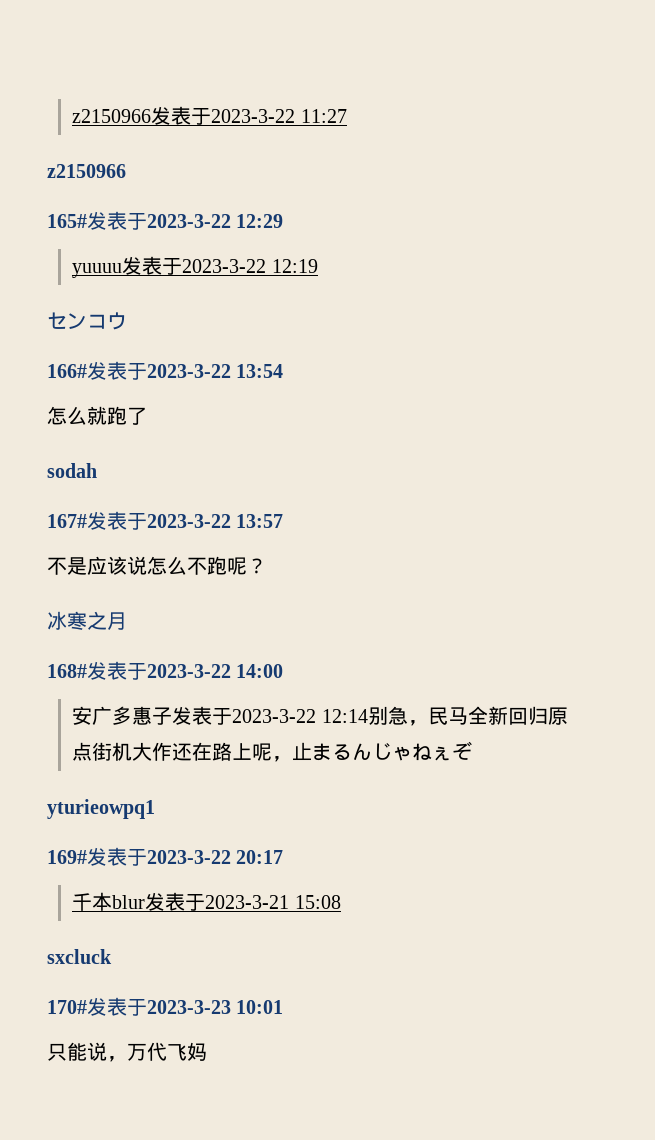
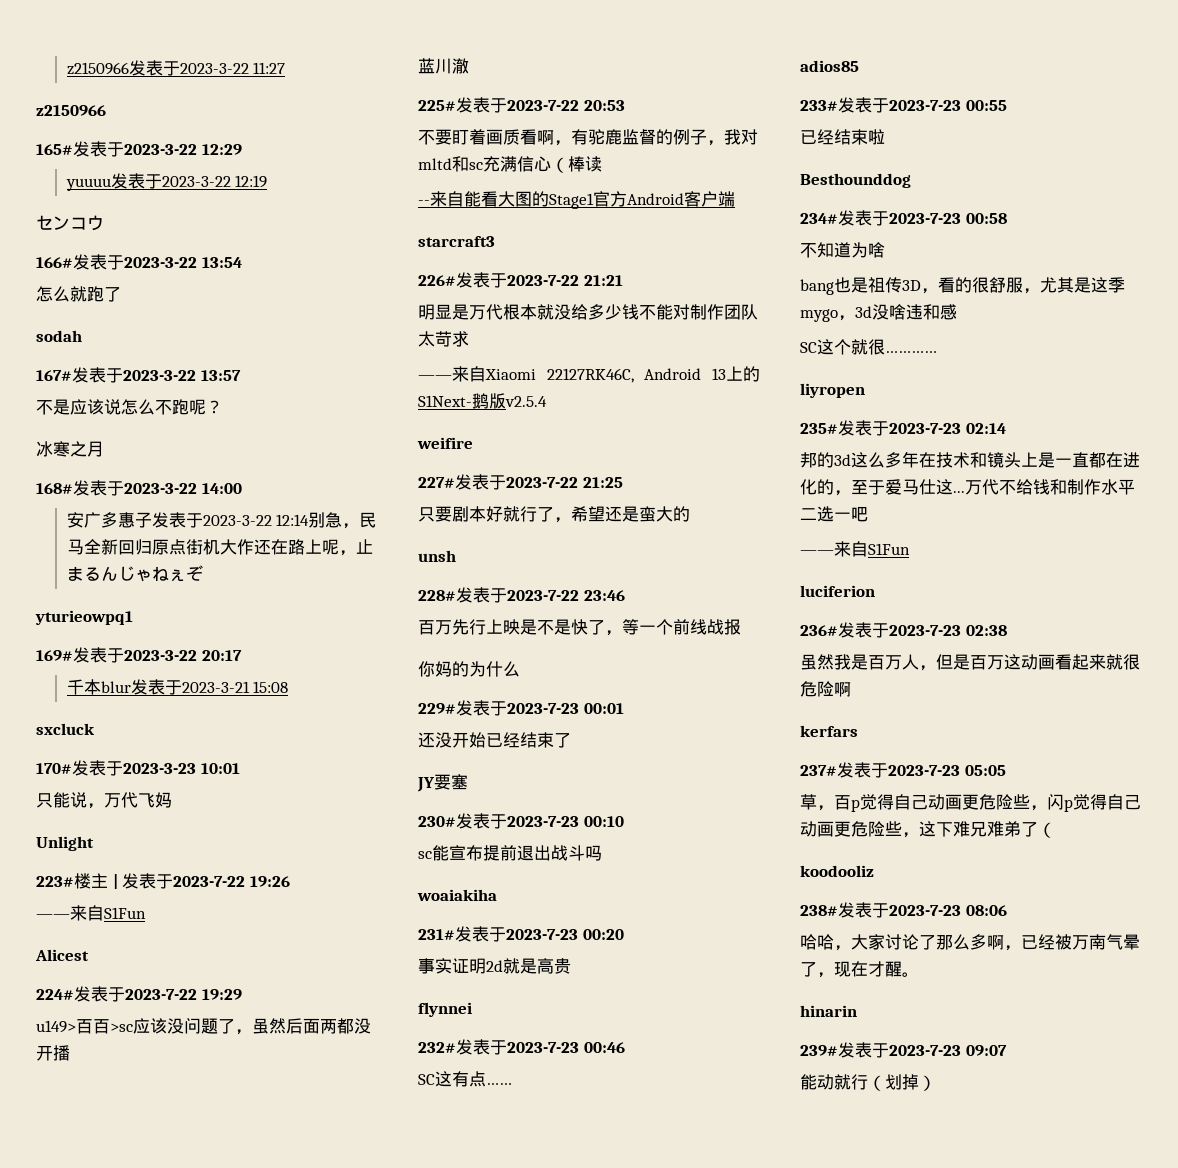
+ Unlight
+ 223#楼主 | 发表于2023-7-22 19:26
+ ——来自S1Fun
+ Alicest
+ 224#发表于2023-7-22 19:29
+ u149>百百>sc应该没问题了，虽然后面两都没开播
+ 蓝川澈
+ 225#发表于2023-7-22 20:53
+ 不要盯着画质看啊，有驼鹿监督的例子，我对mltd和sc充满信心（棒读
+ --来自能看大图的Stage1官方Android客户端
+ starcraft3
+ 226#发表于2023-7-22 21:21
+ 明显是万代根本就没给多少钱不能对制作团队太苛求
+ ——来自Xiaomi 22127RK46C, Android 13上的S1Next-鹅版v2.5.4
+ weifire
+ 227#发表于2023-7-22 21:25
+ 只要剧本好就行了，希望还是蛮大的
+ unsh
+ 228#发表于2023-7-22 23:46
+ 百万先行上映是不是快了，等一个前线战报
+ 你妈的为什么
+ 229#发表于2023-7-23 00:01
+ 还没开始已经结束了
+ JY要塞
+ 230#发表于2023-7-23 00:10
+ sc能宣布提前退出战斗吗
+ woaiakiha
+ 231#发表于2023-7-23 00:20
+ 事实证明2d就是高贵
+ flynnei
+ 232#发表于2023-7-23 00:46
+ SC这有点……
+ adios85
+ 233#发表于2023-7-23 00:55
+ 已经结束啦
+ Besthounddog
+ 234#发表于2023-7-23 00:58
+ 不知道为啥
+ bang也是祖传3D，看的很舒服，尤其是这季mygo，3d没啥违和感
+ SC这个就很…………
+ liyropen
+ 235#发表于2023-7-23 02:14
+ 邦的3d这么多年在技术和镜头上是一直都在进化的，至于爱马仕这...万代不给钱和制作水平二选一吧
+ ——来自S1Fun
+ luciferion
+ 236#发表于2023-7-23 02:38
+ 虽然我是百万人，但是百万这动画看起来就很危险啊
+ kerfars
+ 237#发表于2023-7-23 05:05
+ 草，百p觉得自己动画更危险些，闪p觉得自己动画更危险些，这下难兄难弟了（
+ koodooliz
+ 238#发表于2023-7-23 08:06
+ 哈哈，大家讨论了那么多啊，已经被万南气晕了，现在才醒。
+ hinarin
+ 239#发表于2023-7-23 09:07
+ 能动就行（划掉）

